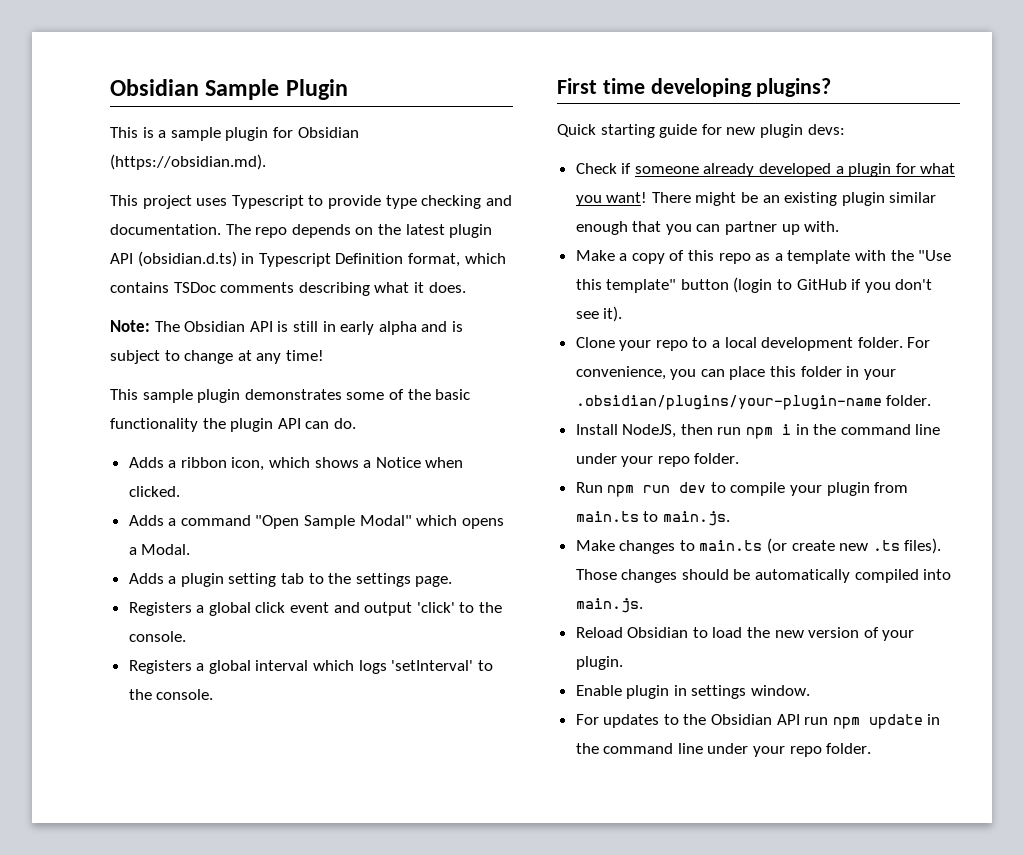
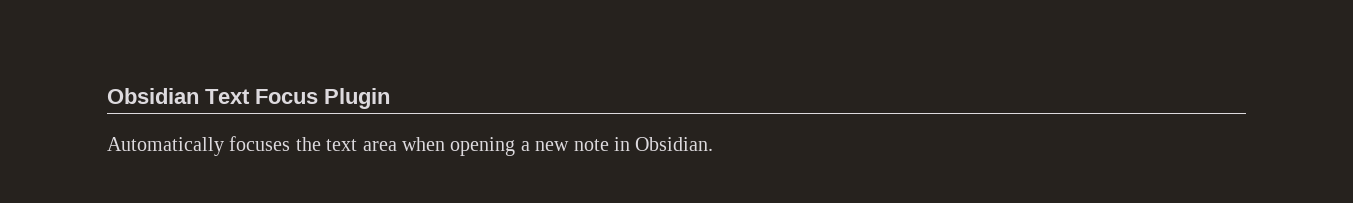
- Obsidian Sample Plugin
+ Obsidian Text Focus Plugin
- This is a sample plugin for Obsidian (https://obsidian.md).
- This project uses Typescript to provide type checking and documentation. The repo depends on the latest plugin API (obsidian.d.ts) in Typescript Definition format, which contains TSDoc comments describing what it does.
- Note: The Obsidian API is still in early alpha and is subject to change at any time!
- This sample plugin demonstrates some of the basic functionality the plugin API can do.
- Adds a ribbon icon, which shows a Notice when clicked.
- Adds a command "Open Sample Modal" which opens a Modal.
- Adds a plugin setting tab to the settings page.
- Registers a global click event and output 'click' to the console.
- Registers a global interval which logs 'setInterval' to the console.
- First time developing plugins?
- Quick starting guide for new plugin devs:
- Check if someone already developed a plugin for what you want! There might be an existing plugin similar enough that you can partner up with.
- Make a copy of this repo as a template with the "Use this template" button (login to GitHub if you don't see it).
- Clone your repo to a local development folder. For convenience, you can place this folder in your .obsidian/plugins/your-plugin-name folder.
- Install NodeJS, then run npm i in the command line under your repo folder.
- Run npm run dev to compile your plugin from main.ts to main.js.
- Make changes to main.ts (or create new .ts files). Those changes should be automatically compiled into main.js.
- Reload Obsidian to load the new version of your plugin.
- Enable plugin in settings window.
- For updates to the Obsidian API run npm update in the command line under your repo folder.
+ Automatically focuses the text area when opening a new note in Obsidian.

